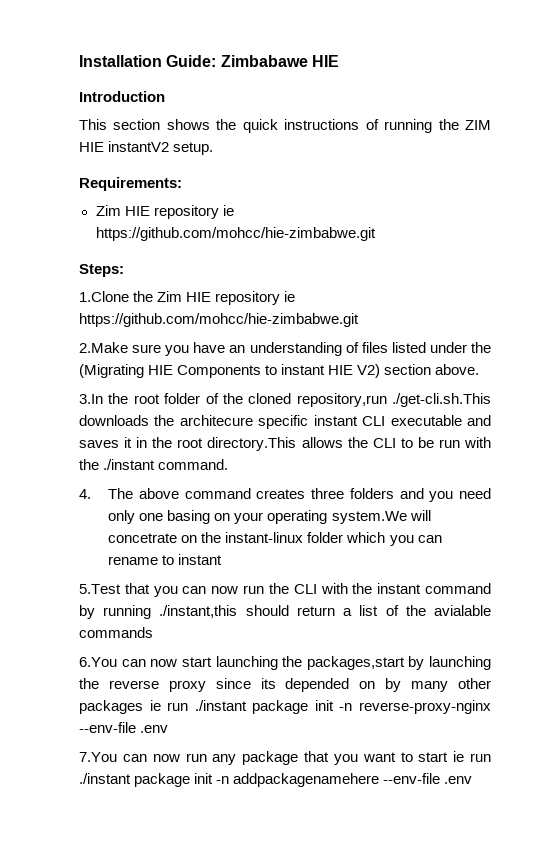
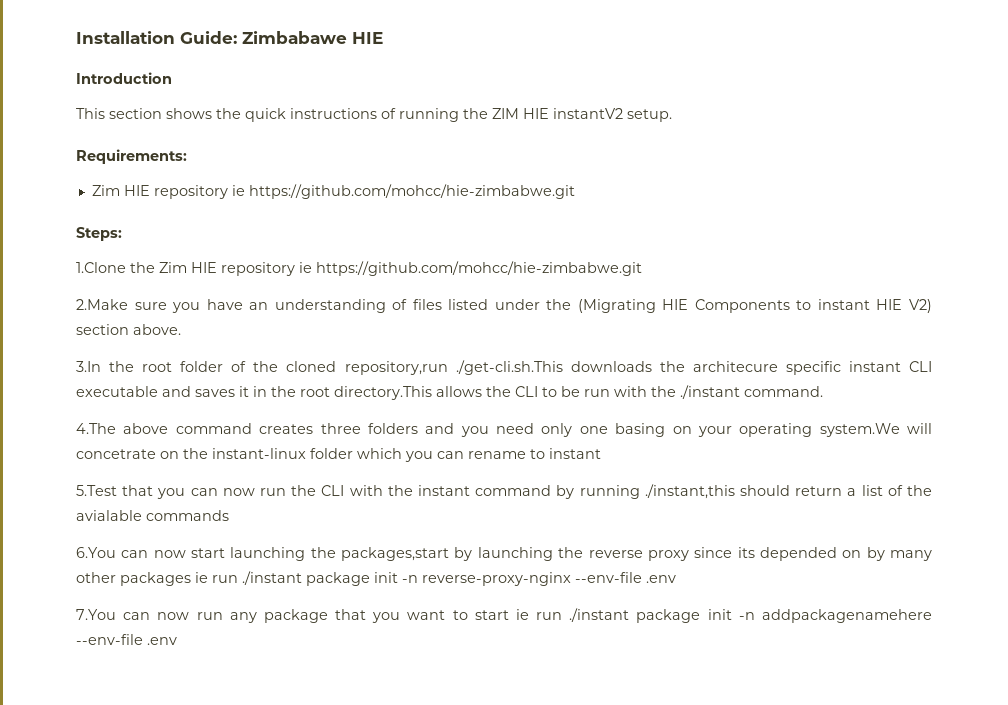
- 4. The above command creates three folders and you need only one basing on your operating system.We will concetrate on the instant-linux folder which you can rename to instant
+ 4.The above command creates three folders and you need only one basing on your operating system.We will concetrate on the instant-linux folder which you can rename to instant

